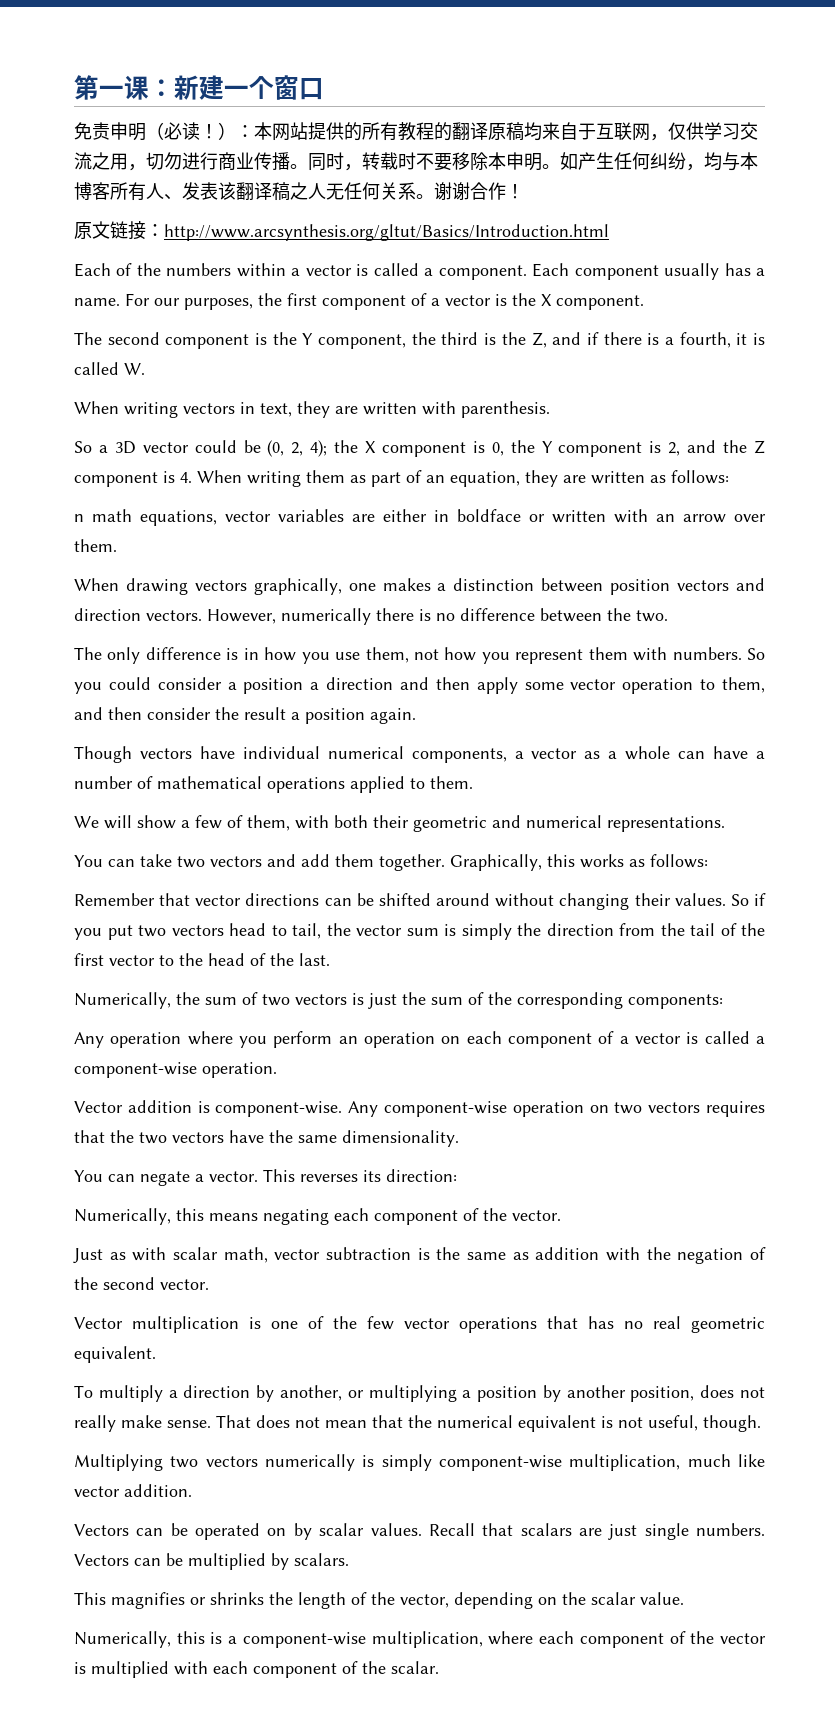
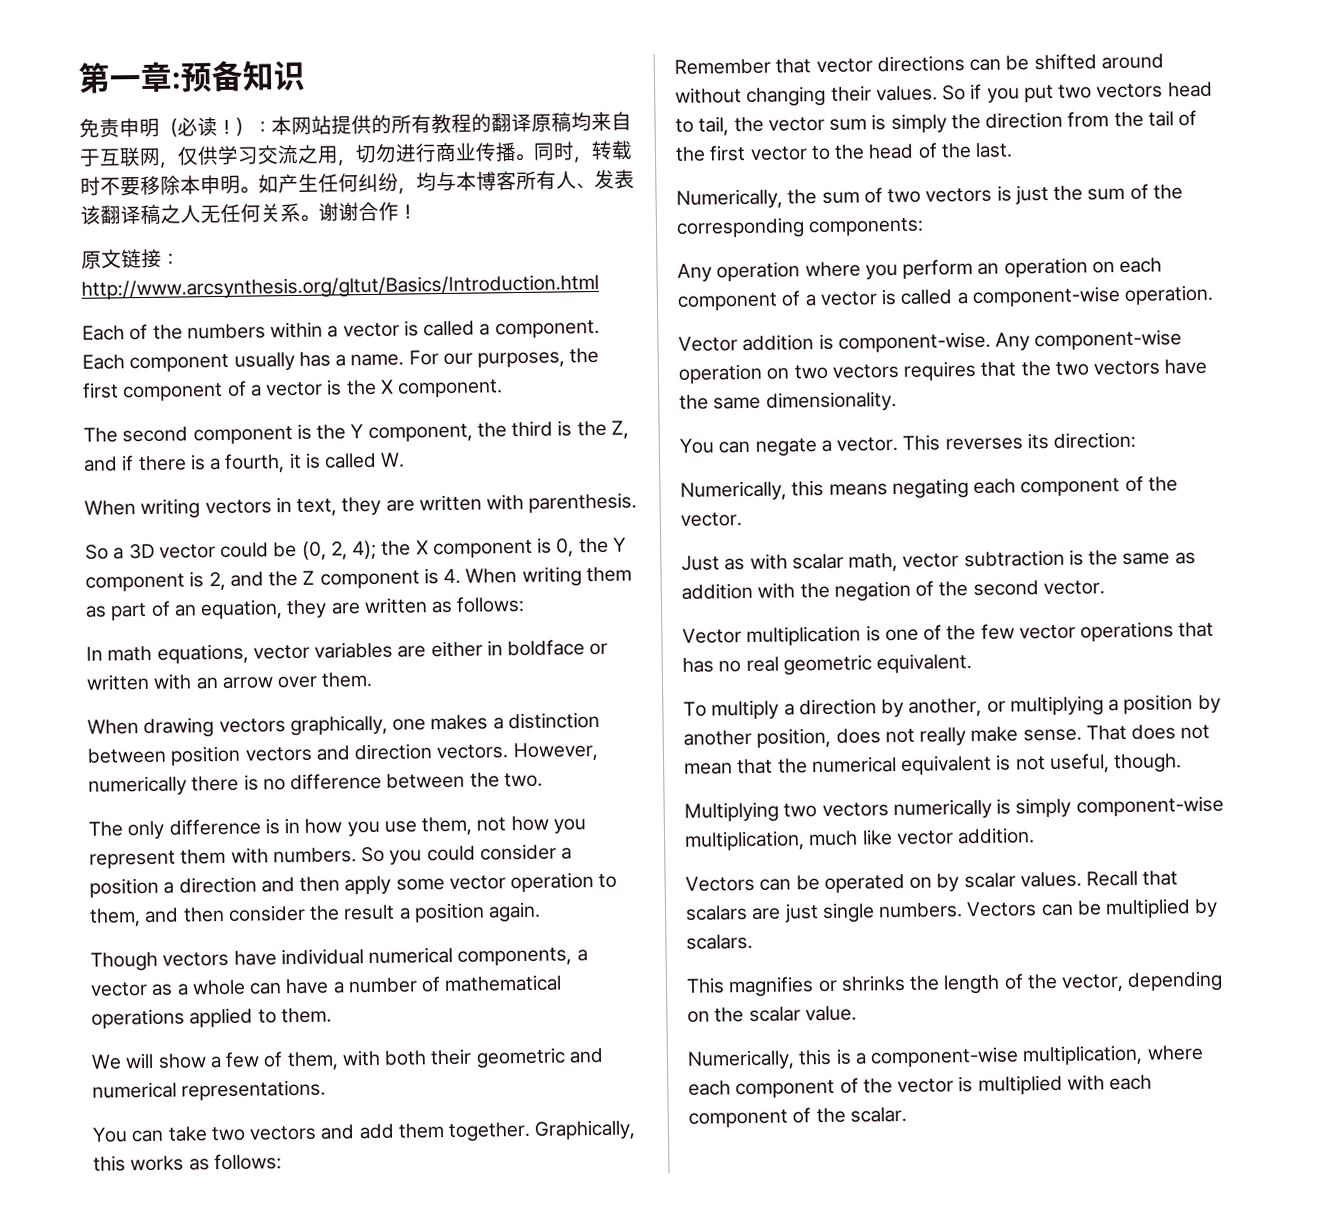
- 第一课：新建一个窗口
+ 第一章:预备知识
- n math equations, vector variables are either in boldface or written with an arrow over them.
+ In math equations, vector variables are either in boldface or written with an arrow over them.

